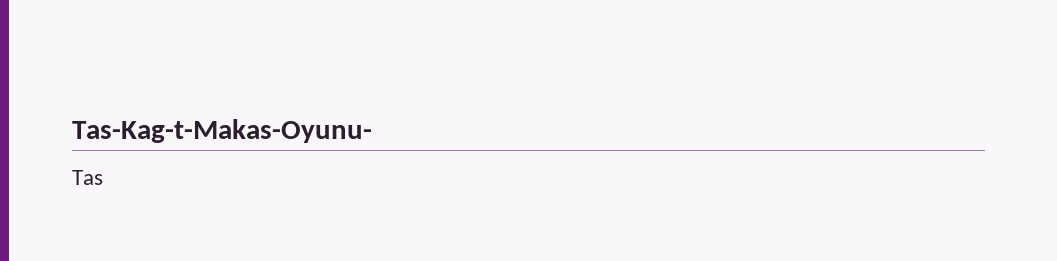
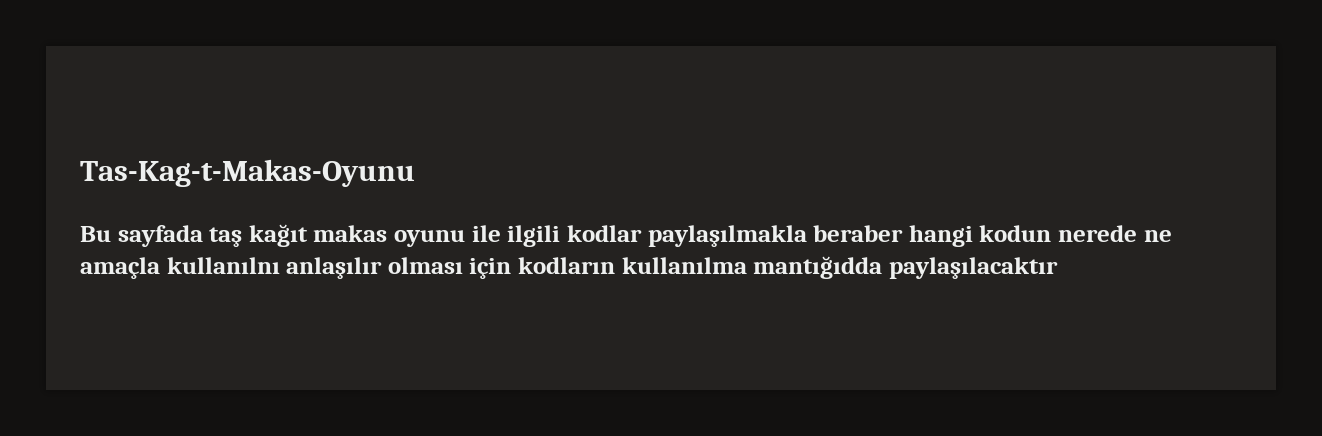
- Tas-Kag-t-Makas-Oyunu-
- Tas
+ Tas-Kag-t-Makas-Oyunu
+ Bu sayfada taş kağıt makas oyunu ile ilgili kodlar paylaşılmakla beraber hangi kodun nerede ne amaçla kullanılnı anlaşılır olması için kodların kullanılma mantığıdda paylaşılacaktır

